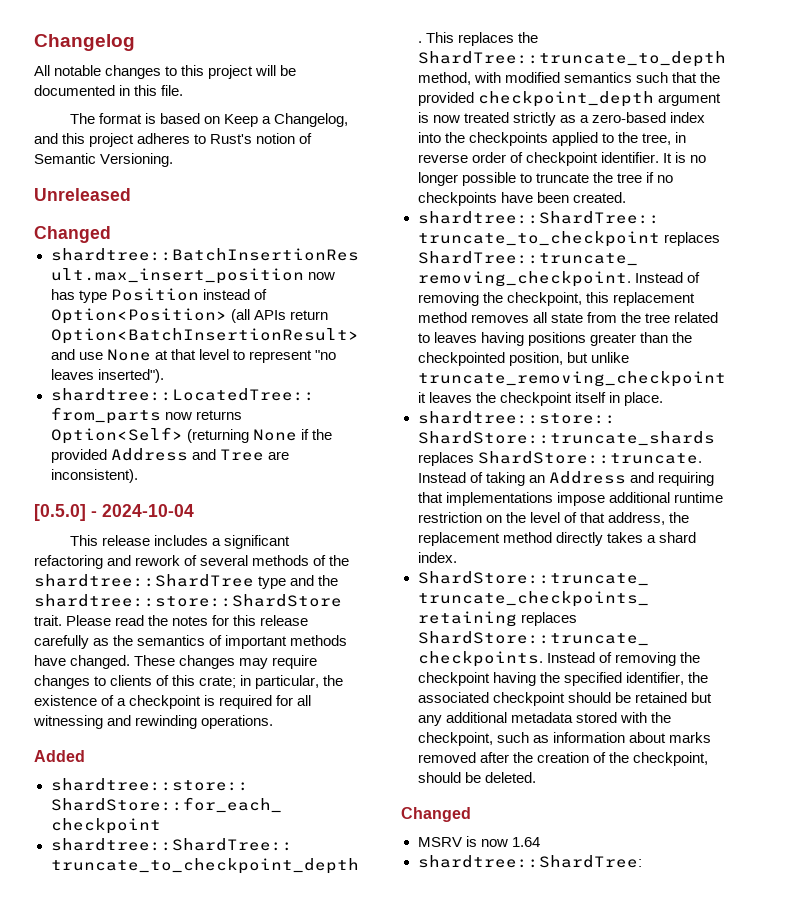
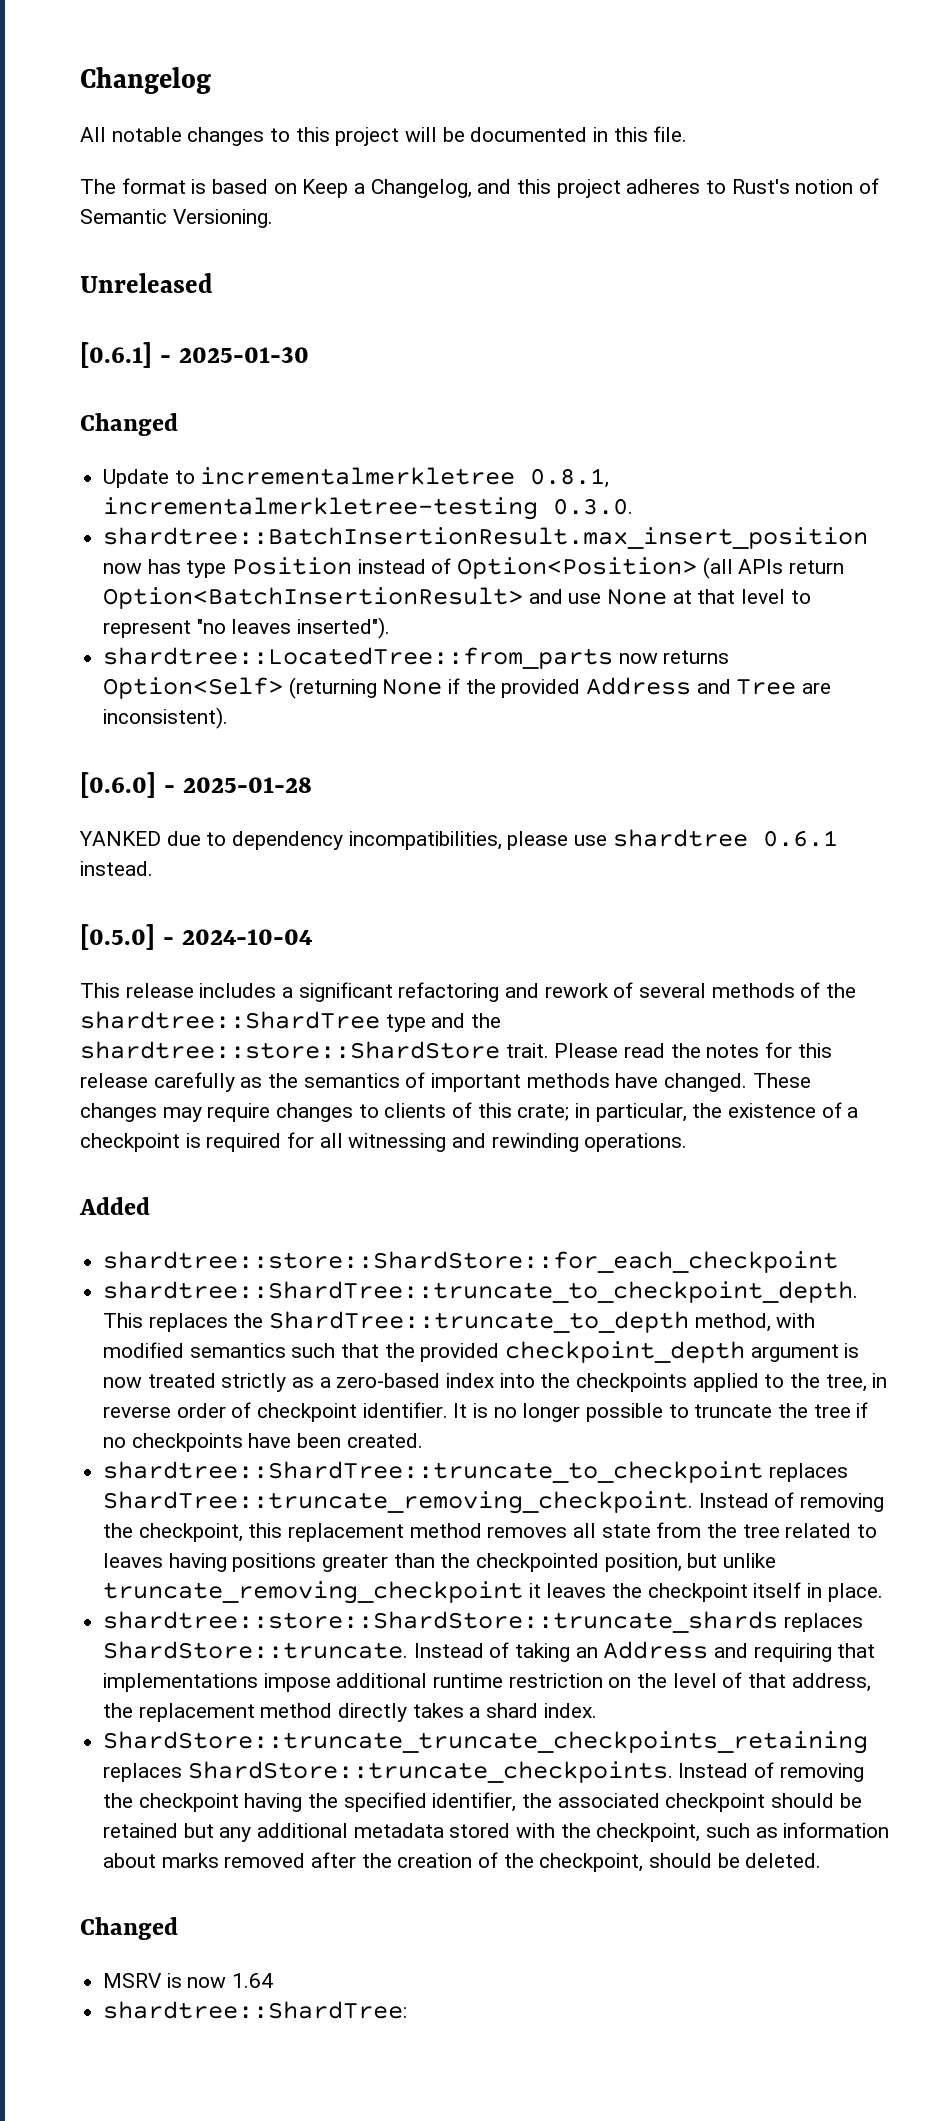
  Unreleased
+ [0.6.1] - 2025-01-30
  Changed
+ Update to incrementalmerkletree 0.8.1, incrementalmerkletree-testing 0.3.0.
+ [0.6.0] - 2025-01-28
+ YANKED due to dependency incompatibilities, please use shardtree 0.6.1 instead.

